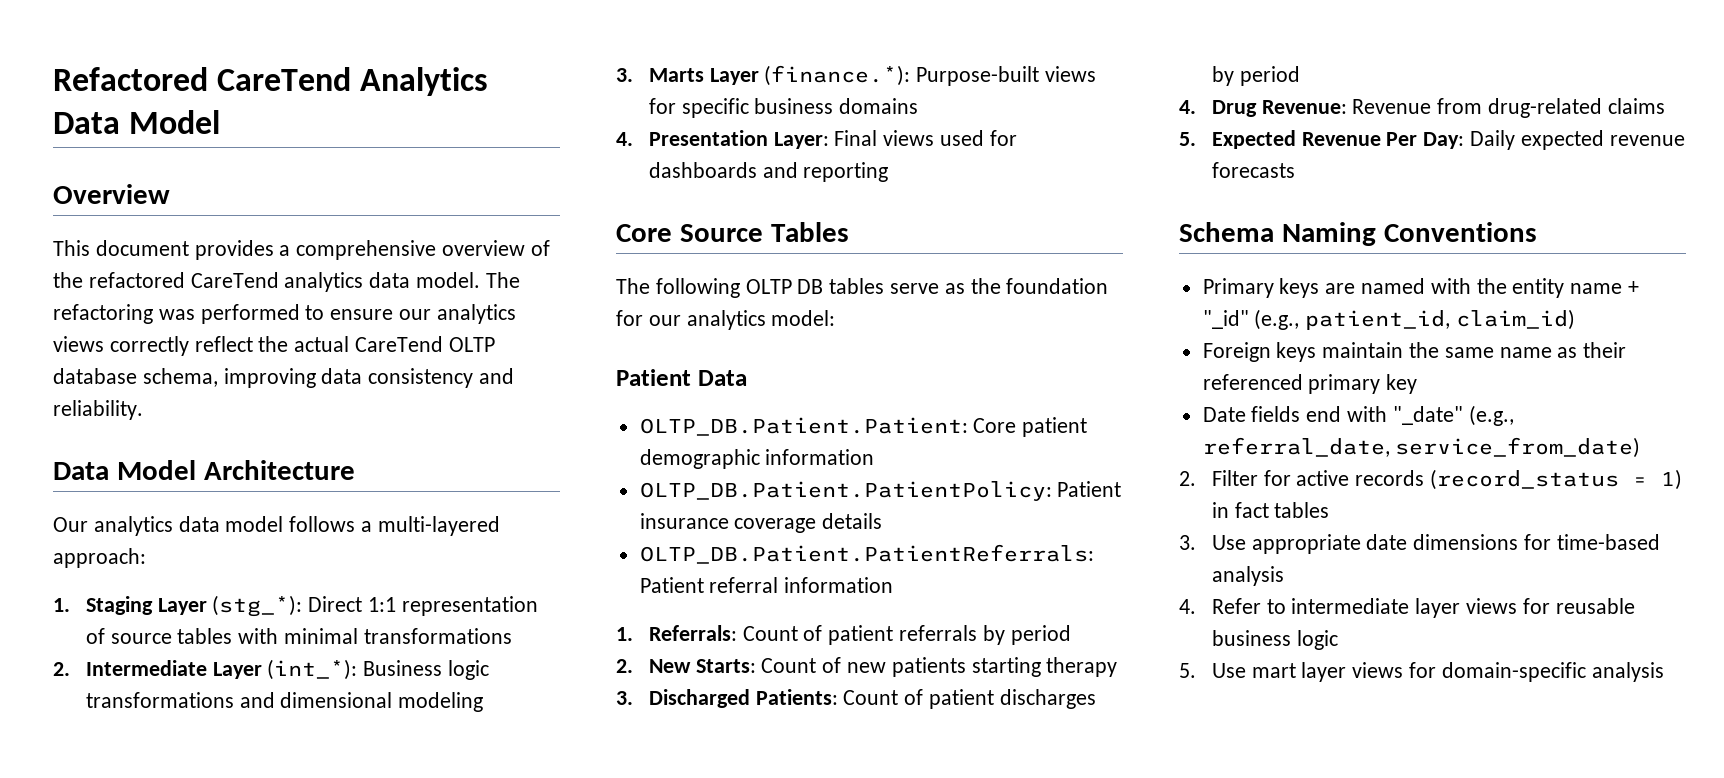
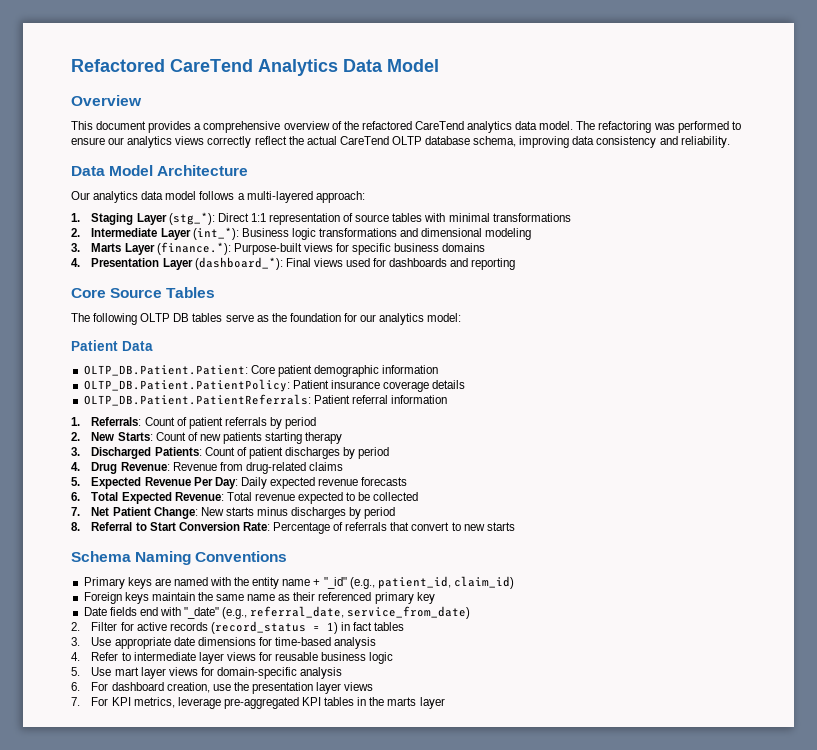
- 4. Presentation Layer: Final views used for dashboards and reporting
+ 4. Presentation Layer (dashboard_*): Final views used for dashboards and reporting
+ 6. Total Expected Revenue: Total revenue expected to be collected
+ 7. Net Patient Change: New starts minus discharges by period
+ 8. Referral to Start Conversion Rate: Percentage of referrals that convert to new starts
+ 6. For dashboard creation, use the presentation layer views
+ 7. For KPI metrics, leverage pre-aggregated KPI tables in the marts layer

